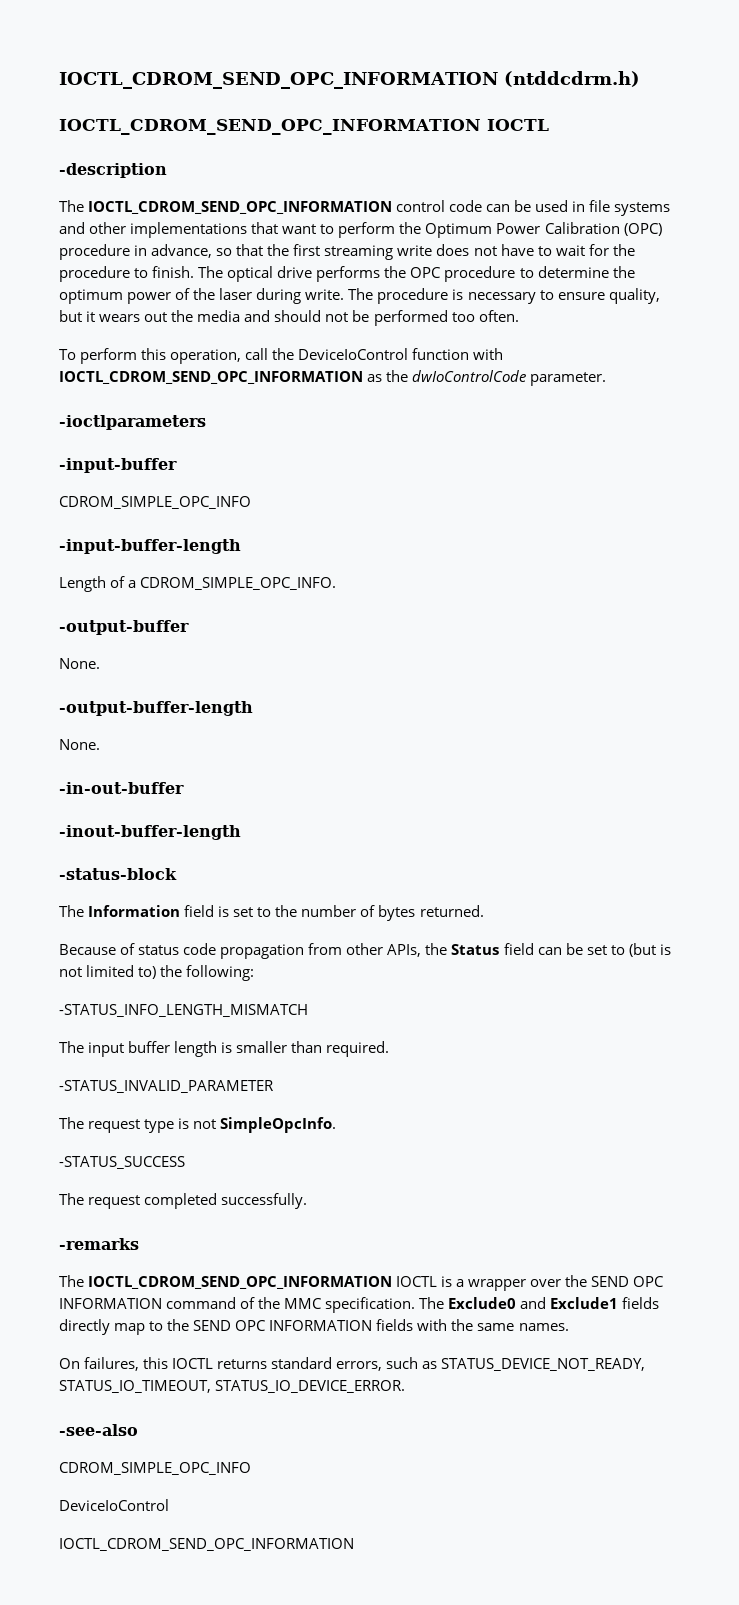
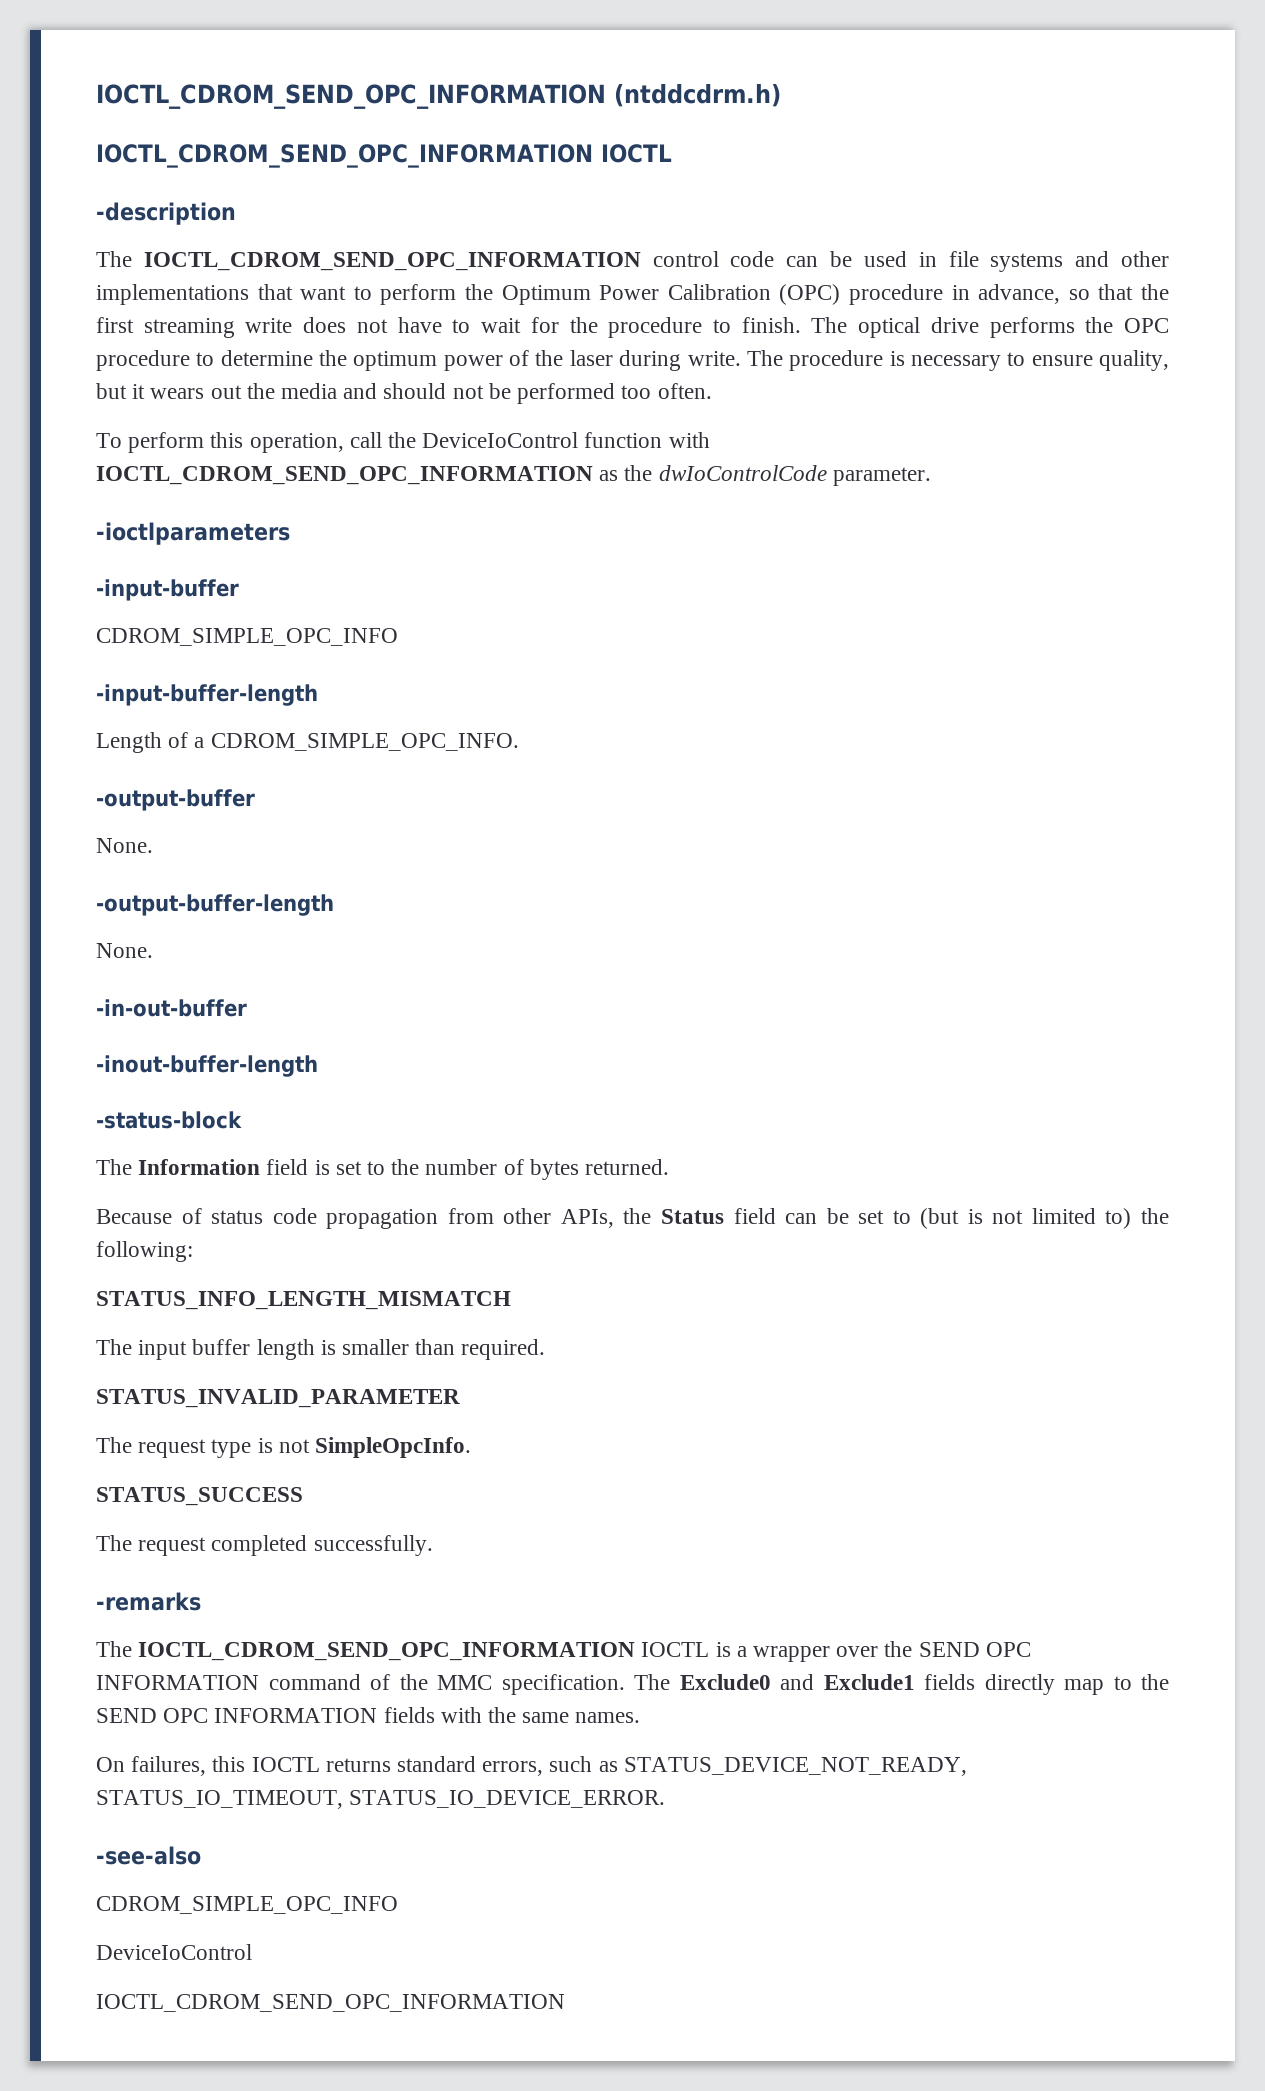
- -STATUS_INFO_LENGTH_MISMATCH
+ STATUS_INFO_LENGTH_MISMATCH
- -STATUS_INVALID_PARAMETER
+ STATUS_INVALID_PARAMETER
- -STATUS_SUCCESS
+ STATUS_SUCCESS

